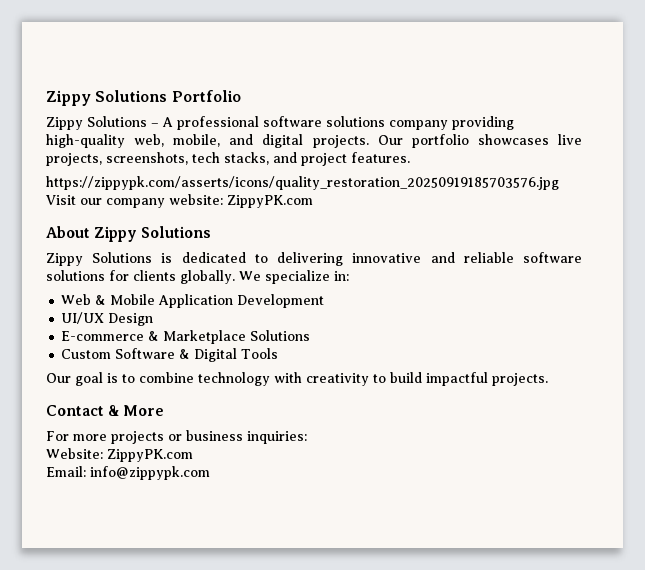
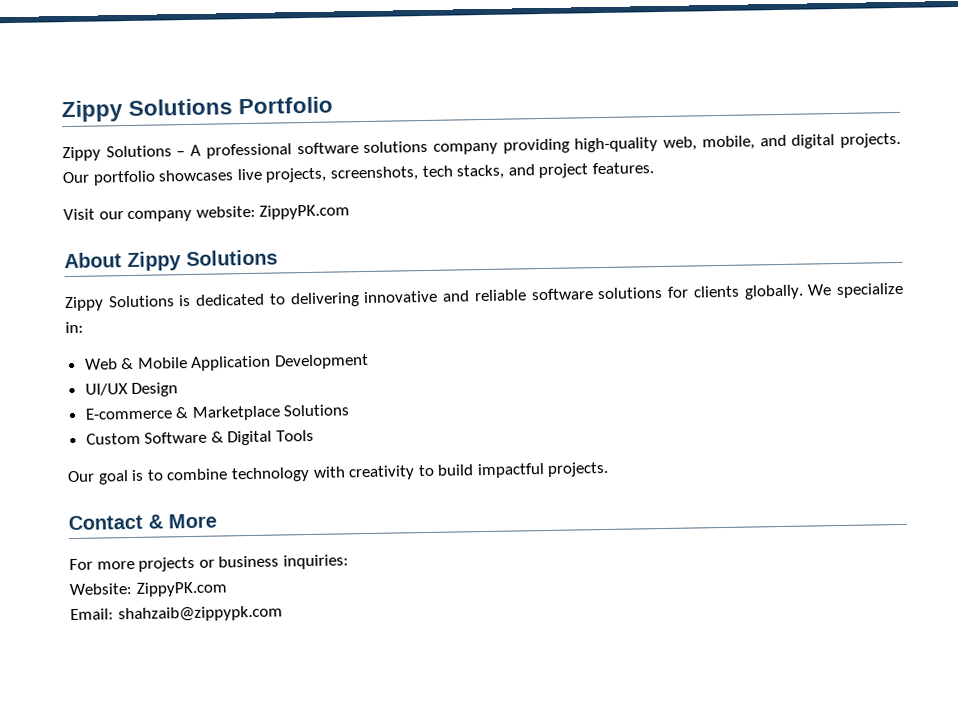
- https://zippypk.com/asserts/icons/quality_restoration_20250919185703576.jpg Visit our company website: ZippyPK.com
+ Visit our company website: ZippyPK.com
- Email: info@zippypk.com
+ Email: shahzaib@zippypk.com

